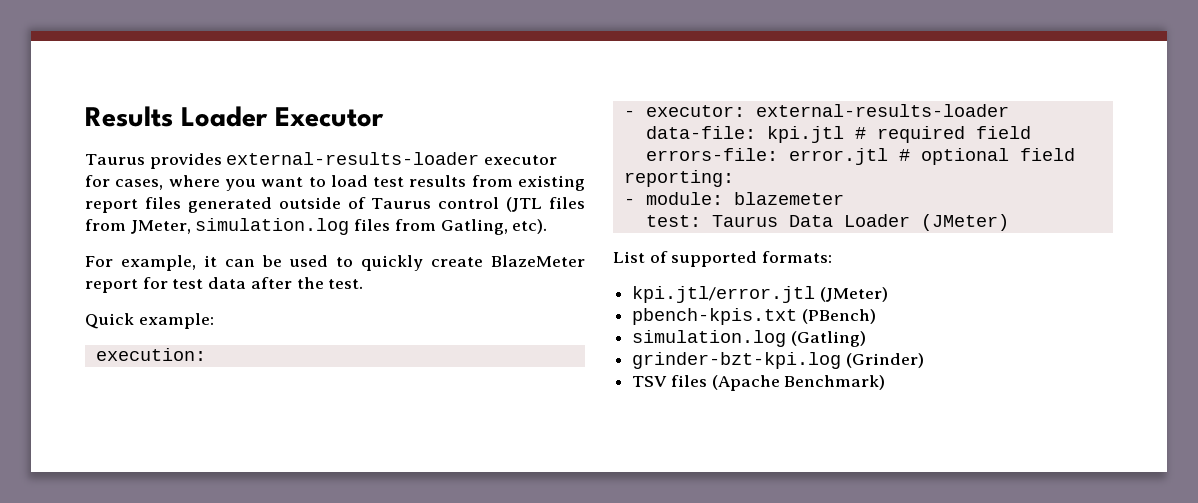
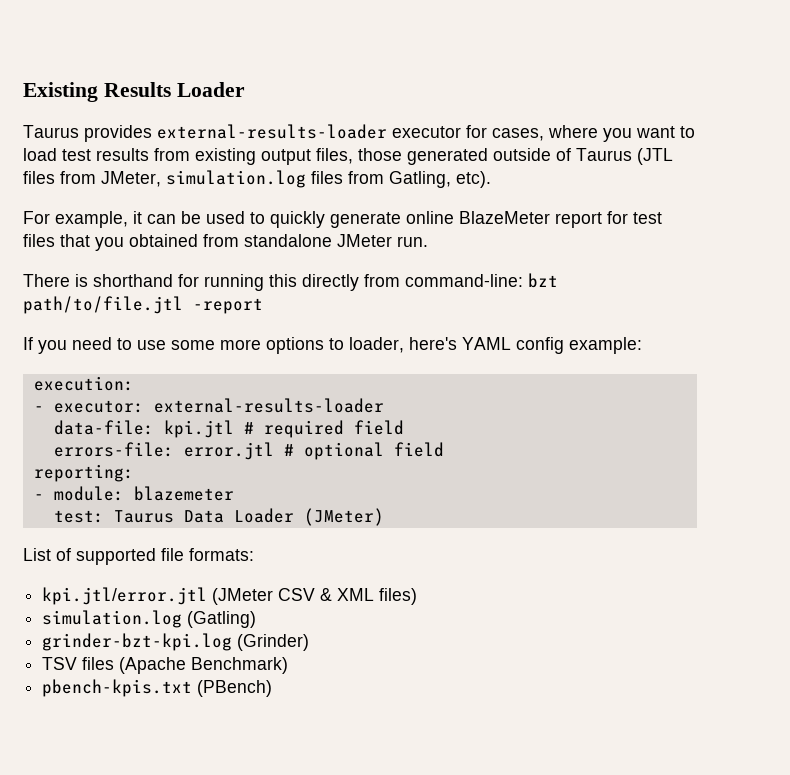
- Results Loader Executor
+ Existing Results Loader
- Taurus provides external-results-loader executor for cases, where you want to load test results from existing report files generated outside of Taurus control (JTL files from JMeter, simulation.log files from Gatling, etc).
+ Taurus provides external-results-loader executor for cases, where you want to load test results from existing output files, those generated outside of Taurus (JTL files from JMeter, simulation.log files from Gatling, etc).
- For example, it can be used to quickly create BlazeMeter report for test data after the test.
- Quick example:
+ For example, it can be used to quickly generate online BlazeMeter report for test files that you obtained from standalone JMeter run.
+ There is shorthand for running this directly from command-line: bzt path/to/file.jtl -report
+ If you need to use some more options to loader, here's YAML config example:
- List of supported formats:
+ List of supported file formats:
- kpi.jtl/error.jtl (JMeter)
- pbench-kpis.txt (PBench)
+ kpi.jtl/error.jtl (JMeter CSV & XML files)
+ pbench-kpis.txt (PBench)

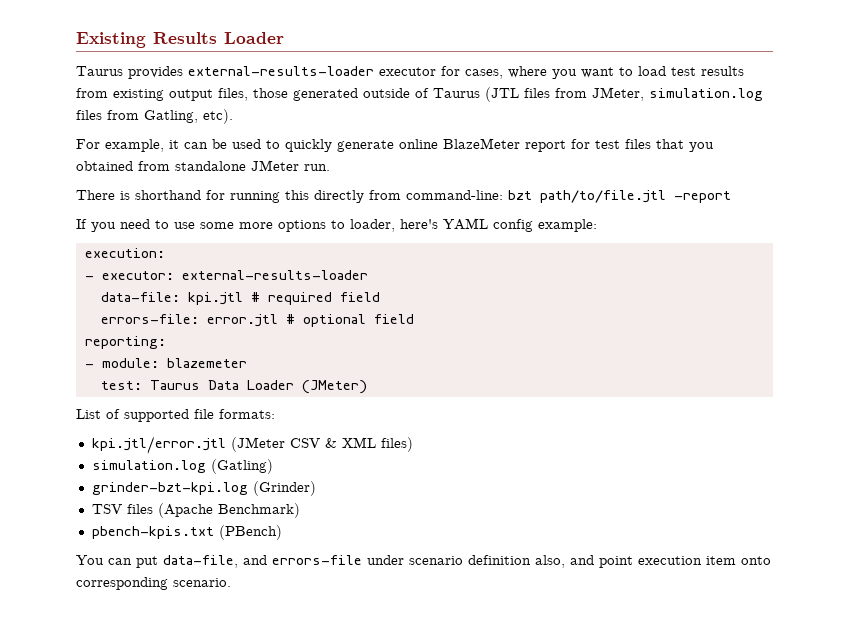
+ You can put data-file, and errors-file under scenario definition also, and point execution item onto corresponding scenario.

